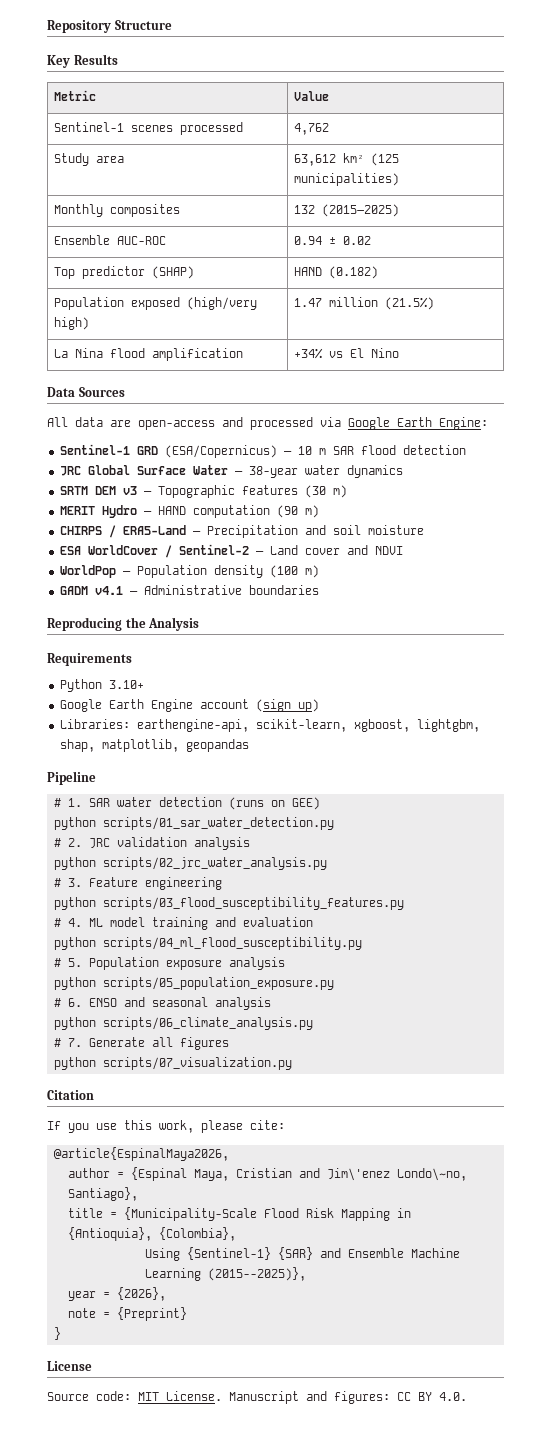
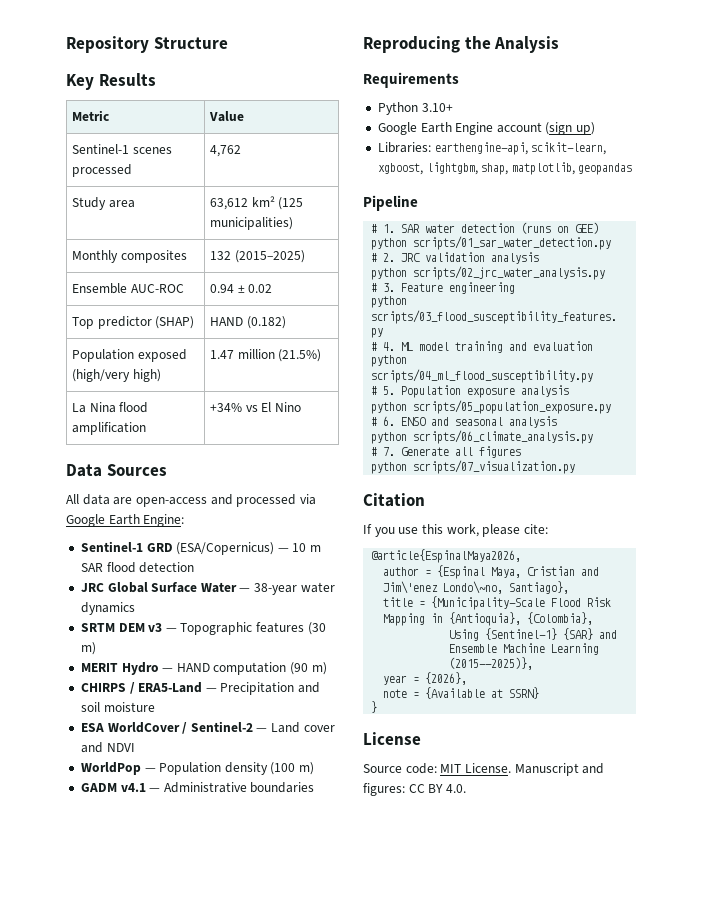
- note = {Preprint}
+ note = {Available at SSRN}

